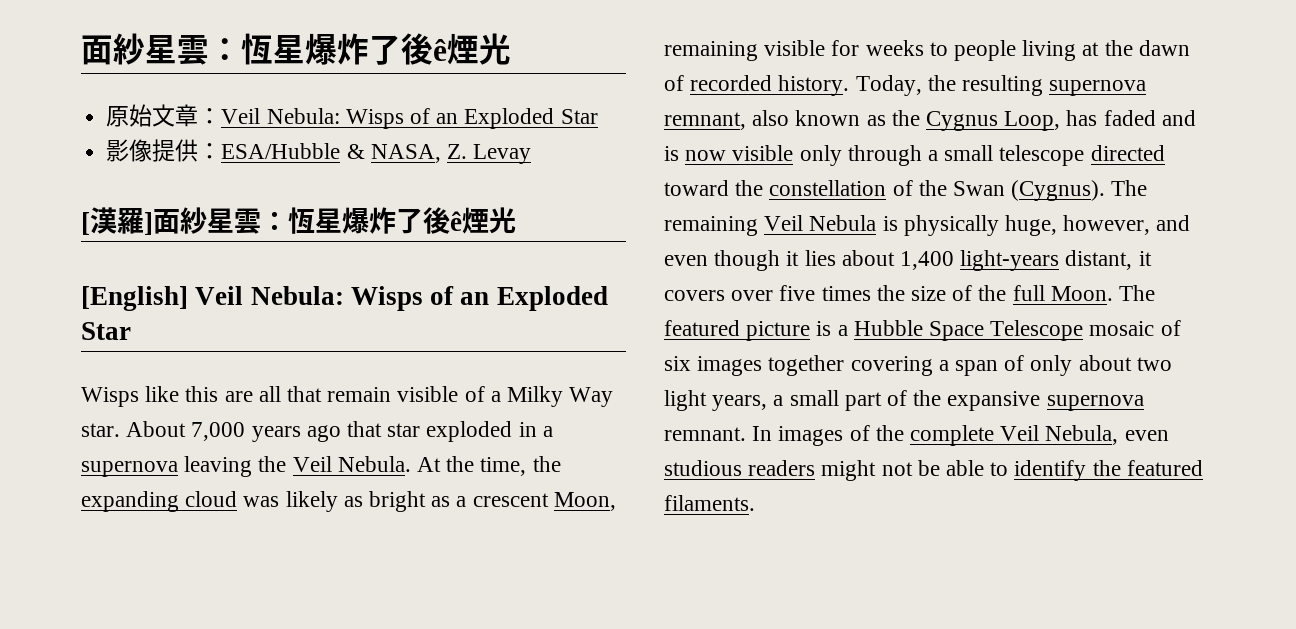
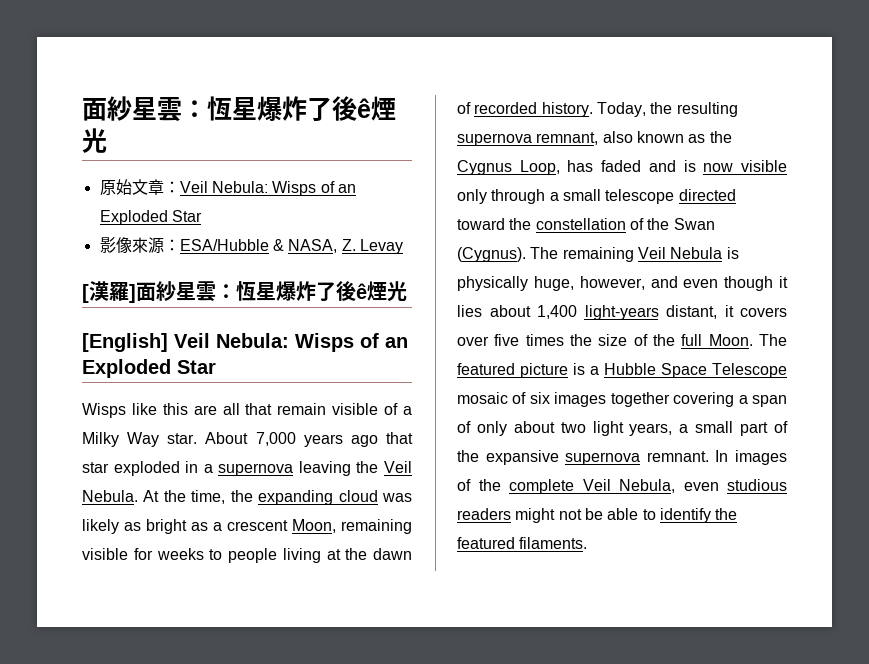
- 影像提供：ESA/Hubble & NASA, Z. Levay
+ 影像來源：ESA/Hubble & NASA, Z. Levay

